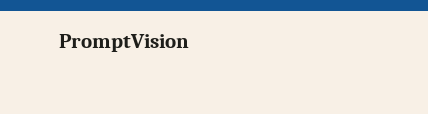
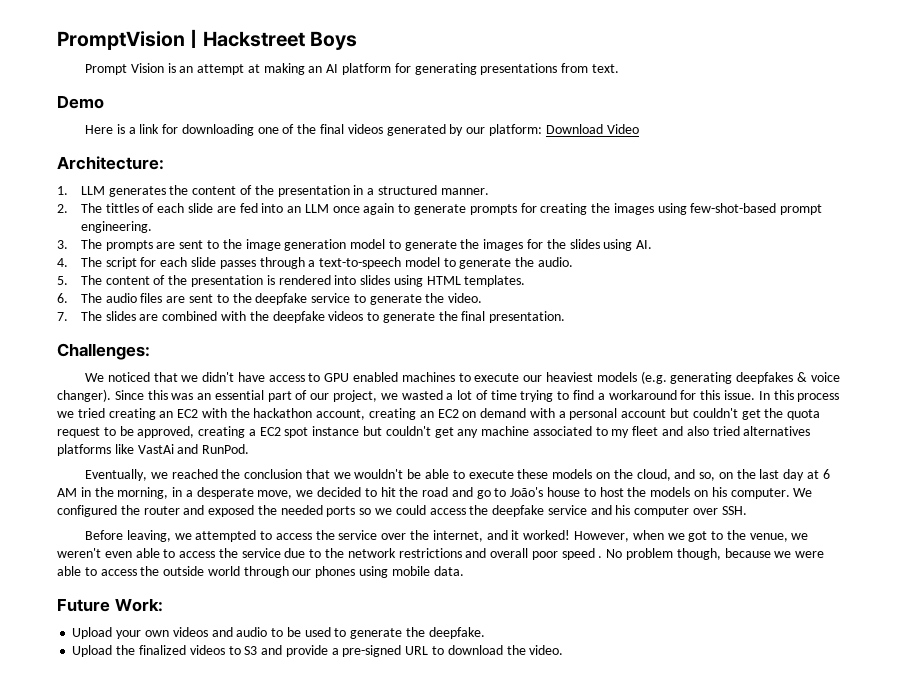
- PromptVision
+ PromptVision | Hackstreet Boys
+ Prompt Vision is an attempt at making an AI platform for generating presentations from text.
+ Demo
+ Here is a link for downloading one of the final videos generated by our platform: Download Video
+ Architecture:
+ 1. LLM generates the content of the presentation in a structured manner.
+ 2. The tittles of each slide are fed into an LLM once again to generate prompts for creating the images using few-shot-based prompt engineering.
+ 3. The prompts are sent to the image generation model to generate the images for the slides using AI.
+ 4. The script for each slide passes through a text-to-speech model to generate the audio.
+ 5. The content of the presentation is rendered into slides using HTML templates.
+ 6. The audio files are sent to the deepfake service to generate the video.
+ 7. The slides are combined with the deepfake videos to generate the final presentation.
+ Challenges:
+ We noticed that we didn't have access to GPU enabled machines to execute our heaviest models (e.g. generating deepfakes & voice changer). Since this was an essential part of our project, we wasted a lot of time trying to find a workaround for this issue. In this process we tried creating an EC2 with the hackathon account, creating an EC2 on demand with a personal account but couldn't get the quota request to be approved, creating a EC2 spot instance but couldn't get any machine associated to my fleet and also tried alternatives platforms like VastAi and RunPod.
+ Eventually, we reached the conclusion that we wouldn't be able to execute these models on the cloud, and so, on the last day at 6 AM in the morning, in a desperate move, we decided to hit the road and go to João's house to host the models on his computer. We configured the router and exposed the needed ports so we could access the deepfake service and his computer over SSH.
+ Before leaving, we attempted to access the service over the internet, and it worked! However, when we got to the venue, we weren't even able to access the service due to the network restrictions and overall poor speed . No problem though, because we were able to access the outside world through our phones using mobile data.
+ Future Work:
+ Upload your own videos and audio to be used to generate the deepfake.
+ Upload the finalized videos to S3 and provide a pre-signed URL to download the video.

